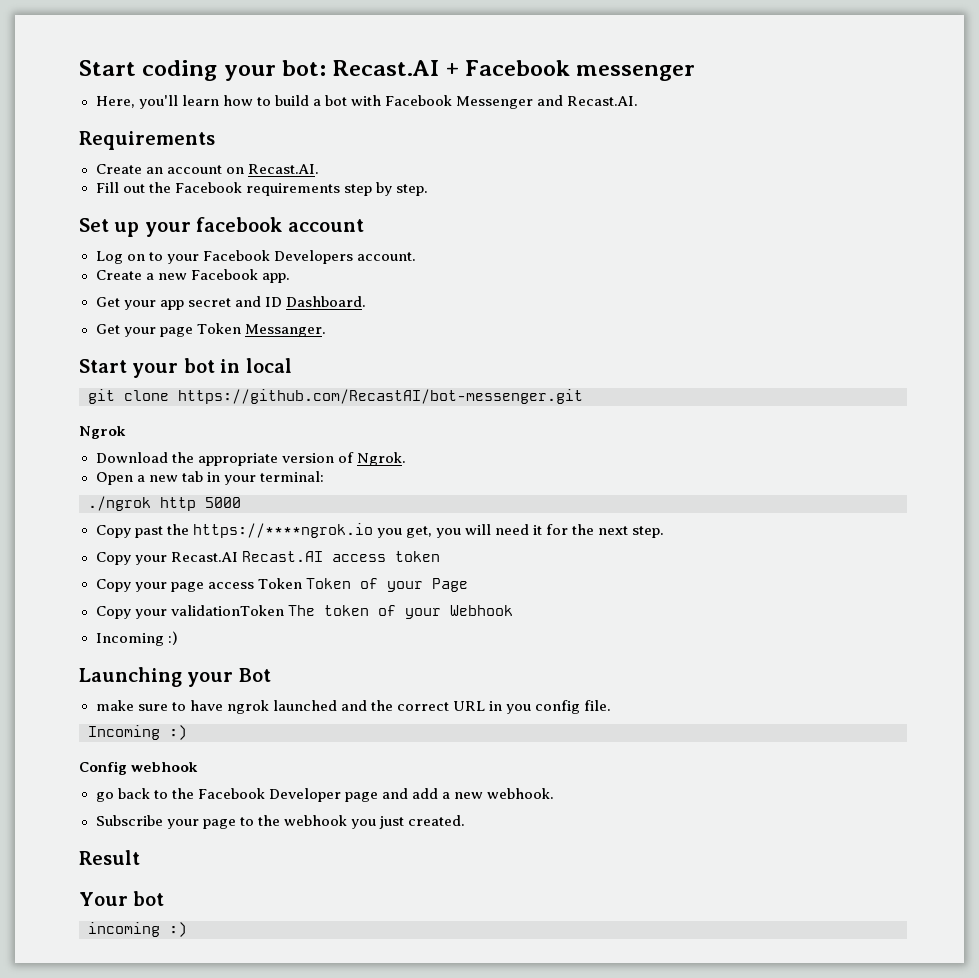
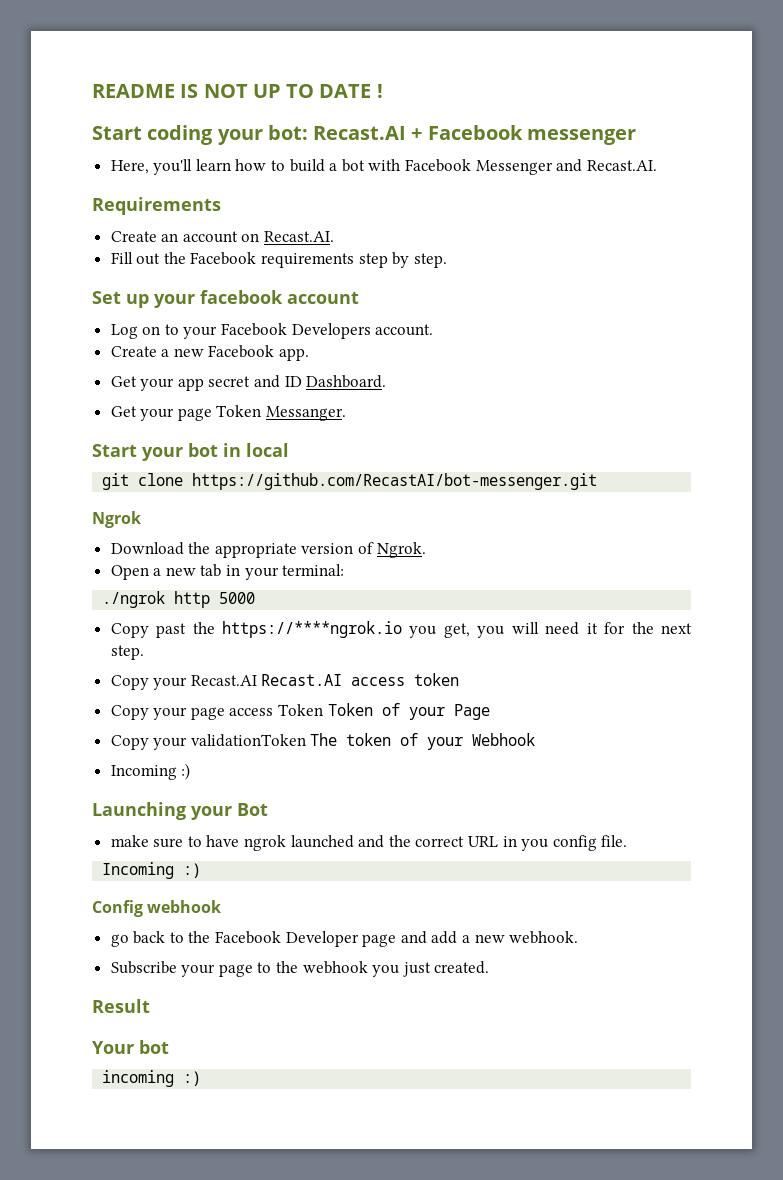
+ README IS NOT UP TO DATE !

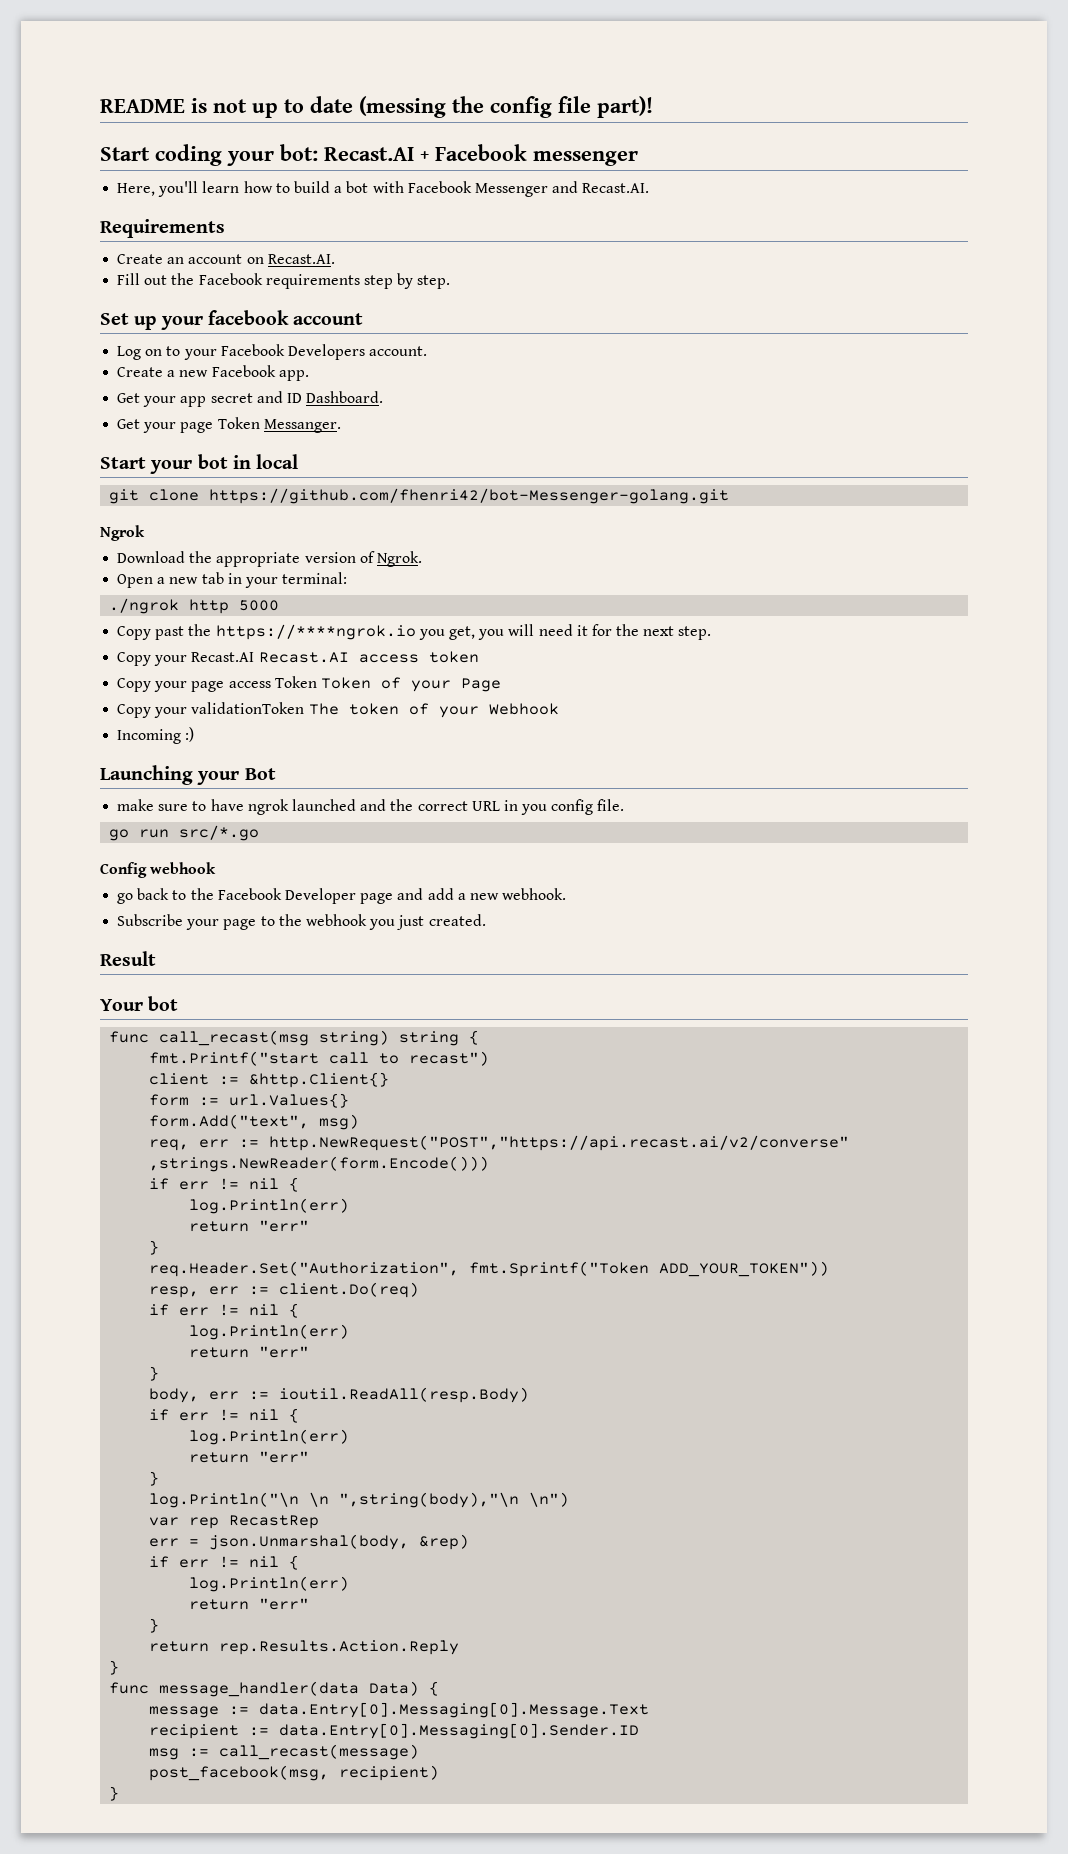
- README IS NOT UP TO DATE !
+ README is not up to date (messing the config file part)!
- git clone https://github.com/RecastAI/bot-messenger.git
+ git clone https://github.com/fhenri42/bot-Messenger-golang.git
  make sure to have ngrok launched and the correct URL in you config file.
- Incoming :)
+ go run src/*.go
- incoming :)
+ func call_recast(msg string) string {
+ fmt.Printf("start call to recast")
+ client := &http.Client{}
+ form := url.Values{}
+ form.Add("text", msg)
+ req, err := http.NewRequest("POST","https://api.recast.ai/v2/converse" ,strings.NewReader(form.Encode()))
+ if err != nil {
+ log.Println(err)
+ return "err"
+ }
+ req.Header.Set("Authorization", fmt.Sprintf("Token ADD_YOUR_TOKEN"))
+ resp, err := client.Do(req)
+ if err != nil {
+ log.Println(err)
+ return "err"
+ }
+ body, err := ioutil.ReadAll(resp.Body)
+ if err != nil {
+ log.Println(err)
+ return "err"
+ }
+ log.Println("\n \n ",string(body),"\n \n")
+ var rep RecastRep
+ err = json.Unmarshal(body, &rep)
+ if err != nil {
+ log.Println(err)
+ return "err"
+ }
+ return rep.Results.Action.Reply
+ }
+ func message_handler(data Data) {
+ message := data.Entry[0].Messaging[0].Message.Text
+ recipient := data.Entry[0].Messaging[0].Sender.ID
+ msg := call_recast(message)
+ post_facebook(msg, recipient)
+ }

